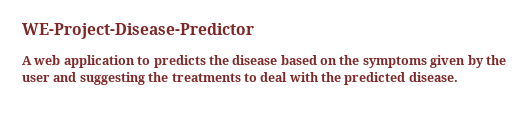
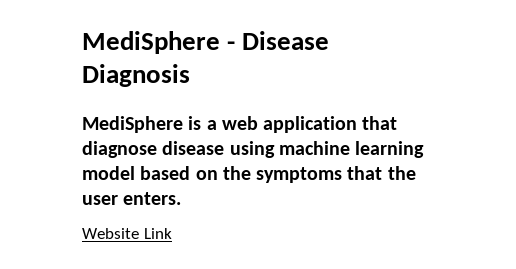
- WE-Project-Disease-Predictor
- A web application to predicts the disease based on the symptoms given by the user and suggesting the treatments to deal with the predicted disease.
+ MediSphere - Disease Diagnosis
+ MediSphere is a web application that diagnose disease using machine learning model based on the symptoms that the user enters.
+ Website Link

